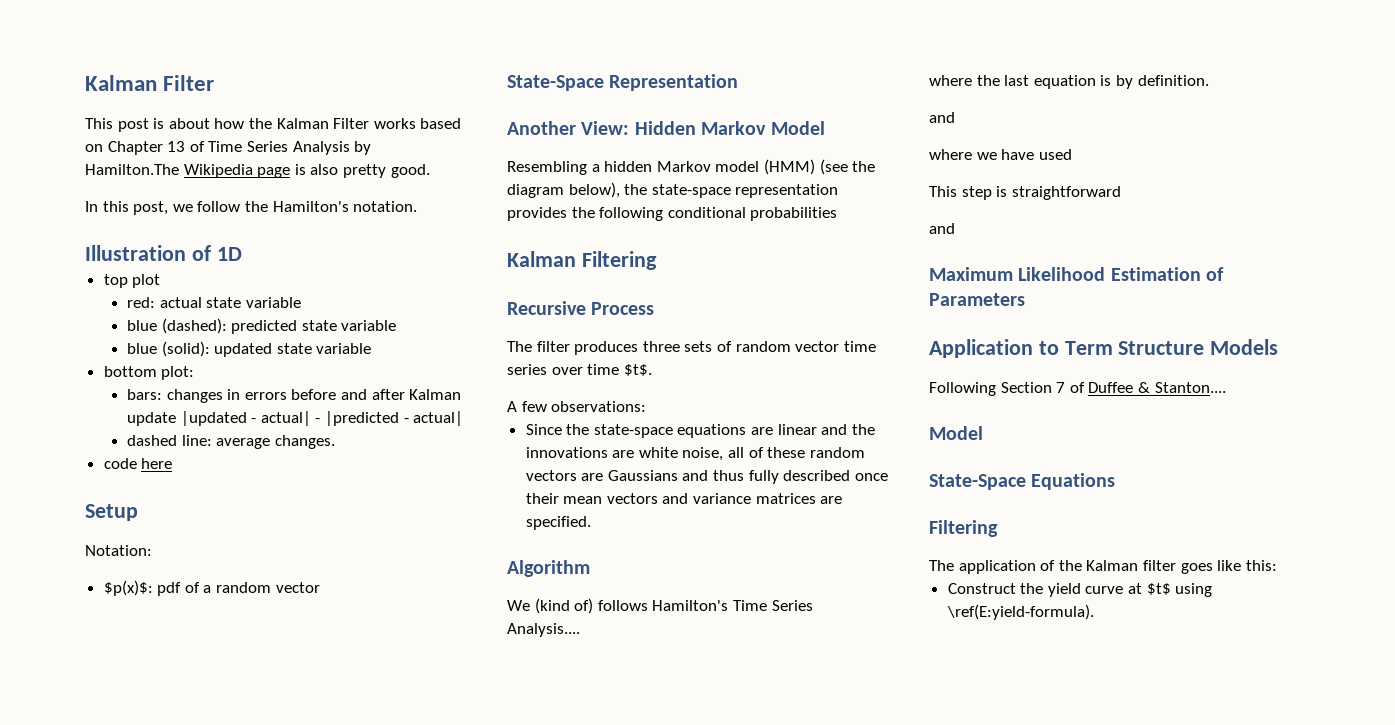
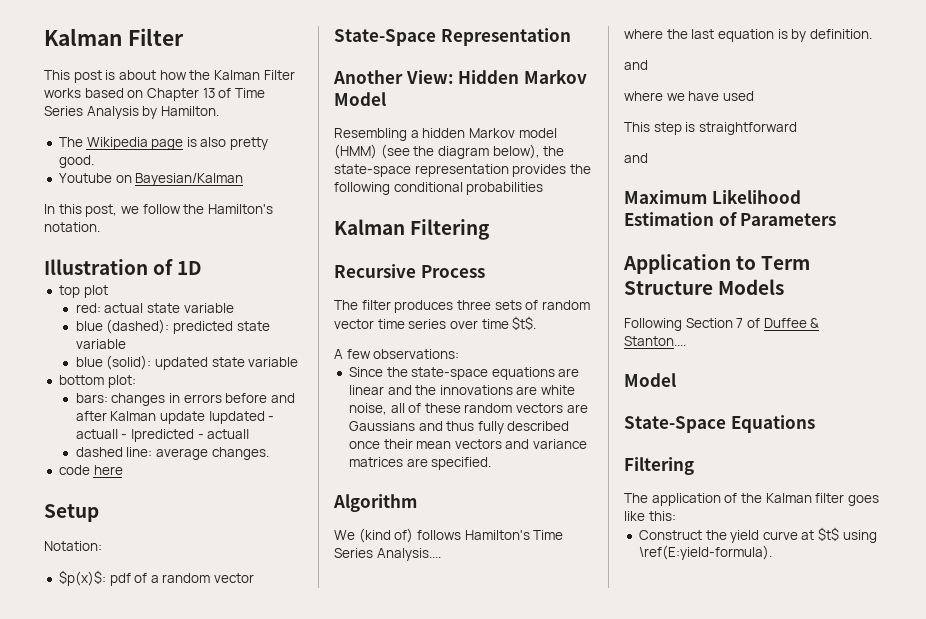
- This post is about how the Kalman Filter works based on Chapter 13 of Time Series Analysis by Hamilton.The Wikipedia page is also pretty good.
+ This post is about how the Kalman Filter works based on Chapter 13 of Time Series Analysis by Hamilton.
+ The Wikipedia page is also pretty good.
+ Youtube on Bayesian/Kalman

